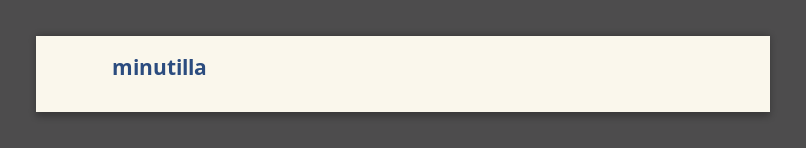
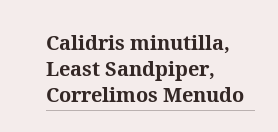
- minutilla
+ Calidris minutilla, Least Sandpiper, Correlimos Menudo

